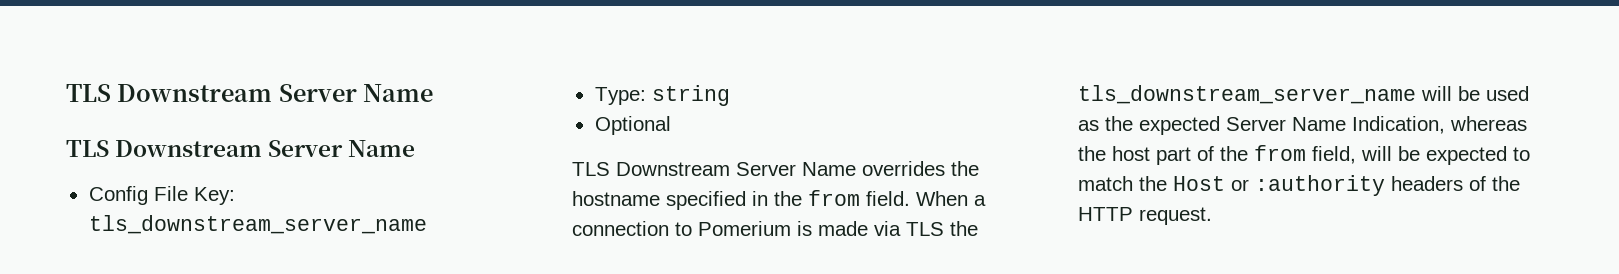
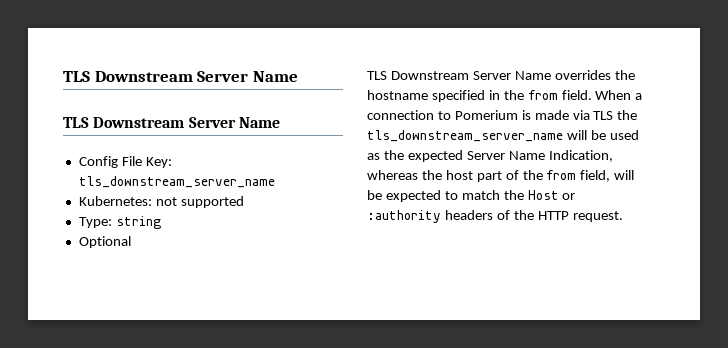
+ Kubernetes: not supported

